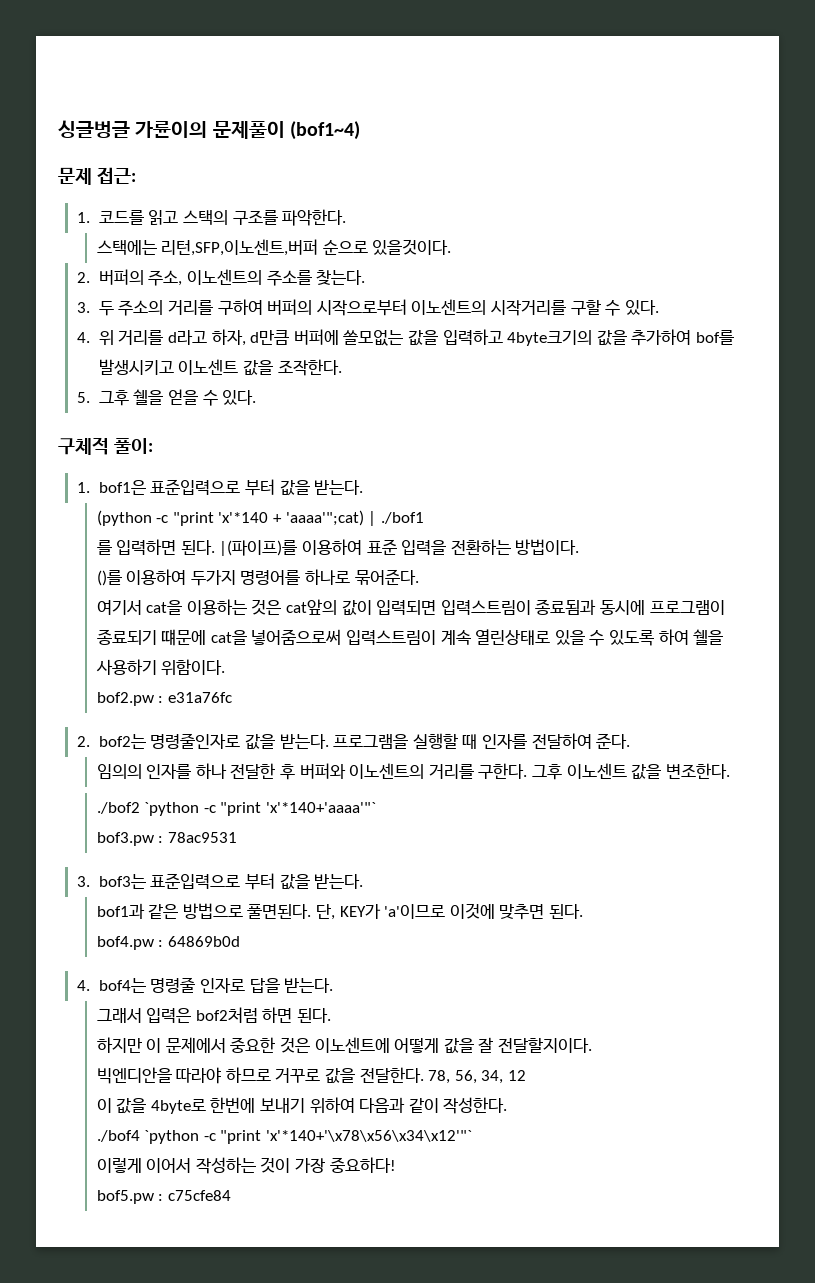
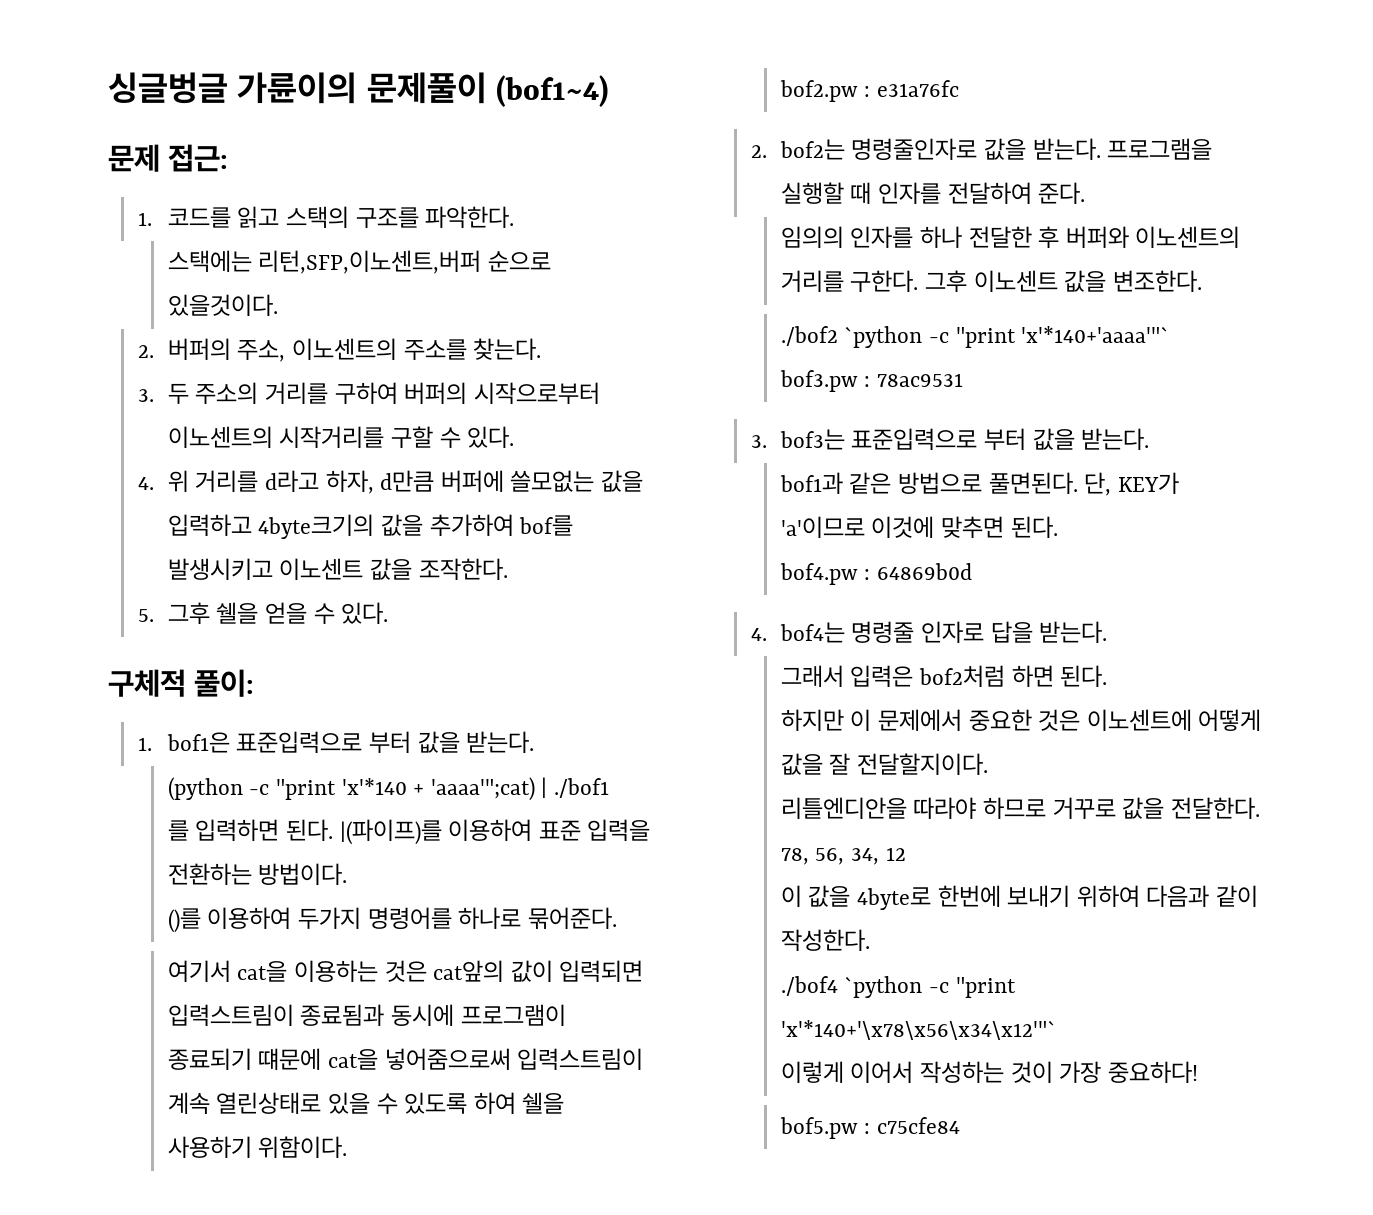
- 빅엔디안을 따라야 하므로 거꾸로 값을 전달한다.
+ 리틀엔디안을 따라야 하므로 거꾸로 값을 전달한다.

